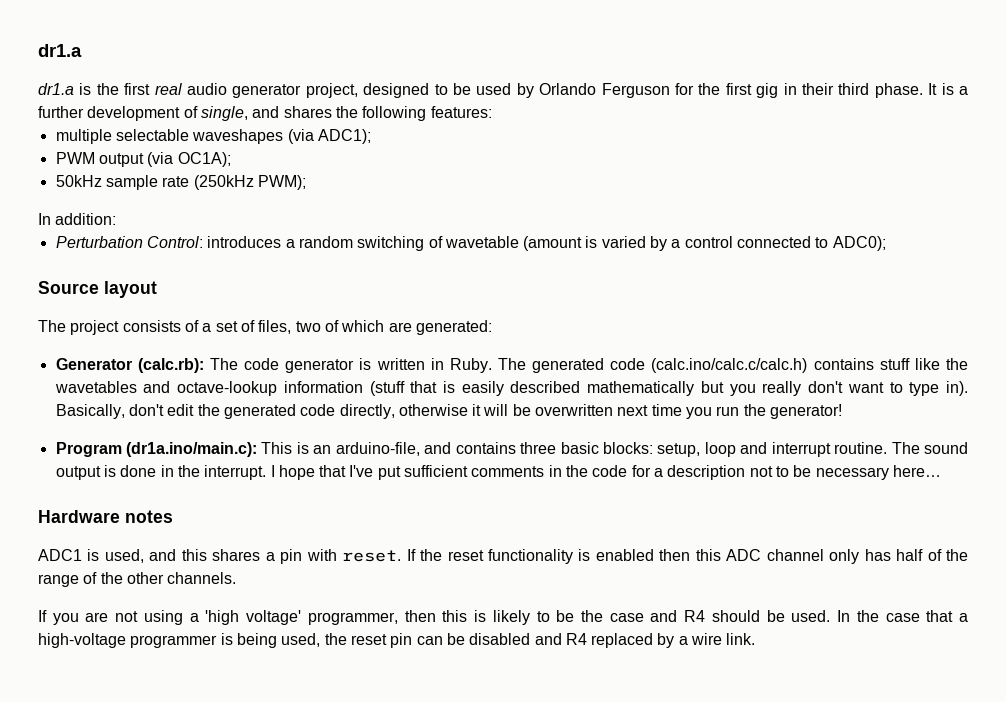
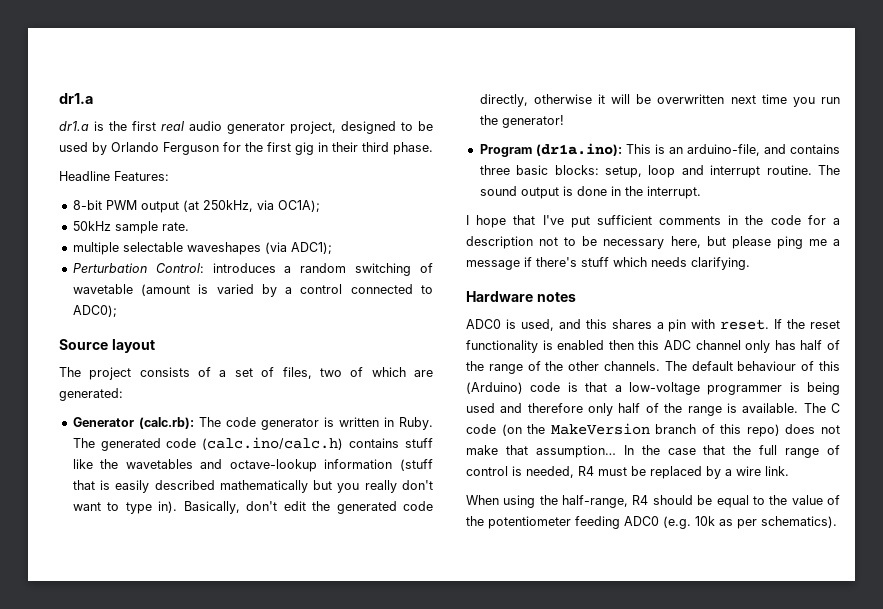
- dr1.a is the first real audio generator project, designed to be used by Orlando Ferguson for the first gig in their third phase. It is a further development of single, and shares the following features:
+ dr1.a is the first real audio generator project, designed to be used by Orlando Ferguson for the first gig in their third phase.
+ Headline Features:
+ 8-bit PWM output (at 250kHz, via OC1A);
+ 50kHz sample rate.
- PWM output (via OC1A);
- 50kHz sample rate (250kHz PWM);
- In addition:
- The generated code (calc.ino/calc.c/calc.h) contains stuff like the wavetables and octave-lookup information (stuff that is easily described mathematically but you really don't want to type in).
+ The generated code (calc.ino/calc.h) contains stuff like the wavetables and octave-lookup information (stuff that is easily described mathematically but you really don't want to type in).
- Program (dr1a.ino/main.c): This is an arduino-file, and contains three basic blocks: setup, loop and interrupt routine.
+ Program (dr1a.ino): This is an arduino-file, and contains three basic blocks: setup, loop and interrupt routine.
- The sound output is done in the interrupt. I hope that I've put sufficient comments in the code for a description not to be necessary here…
+ The sound output is done in the interrupt.
+ I hope that I've put sufficient comments in the code for a description not to be necessary here, but please ping me a message if there's stuff which needs clarifying.
- ADC1 is used, and this shares a pin with reset.
+ ADC0 is used, and this shares a pin with reset.
- If the reset functionality is enabled then this ADC channel only has half of the range of the other channels.
- If you are not using a 'high voltage' programmer, then this is likely to be the case and R4 should be used. In the case that a high-voltage programmer is being used, the reset pin can be disabled and R4 replaced by a wire link.
+ If the reset functionality is enabled then this ADC channel only has half of the range of the other channels. The default behaviour of this (Arduino) code is that a low-voltage programmer is being used and therefore only half of the range is available. The C code (on the MakeVersion branch of this repo) does not make that assumption… In the case that the full range of control is needed, R4 must be replaced by a wire link.
+ When using the half-range, R4 should be equal to the value of the potentiometer feeding ADC0 (e.g. 10k as per schematics).

